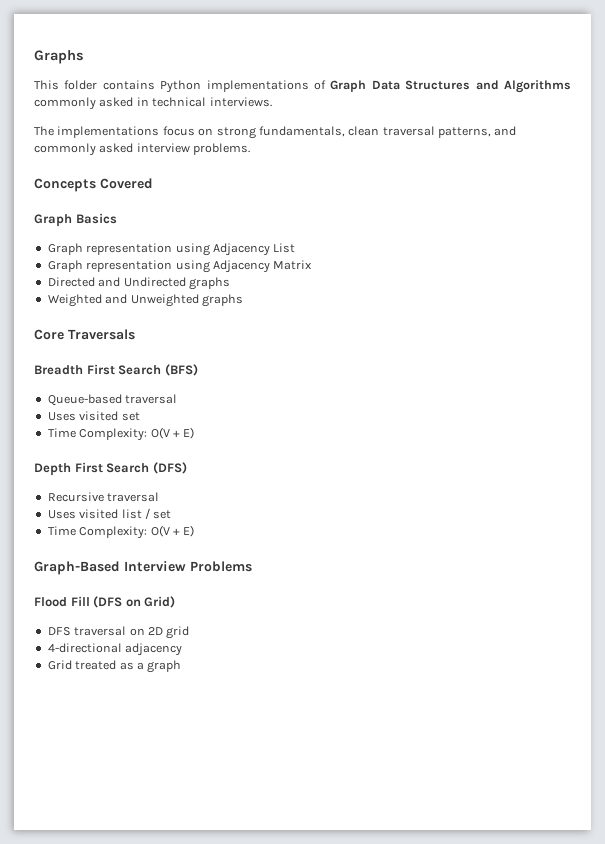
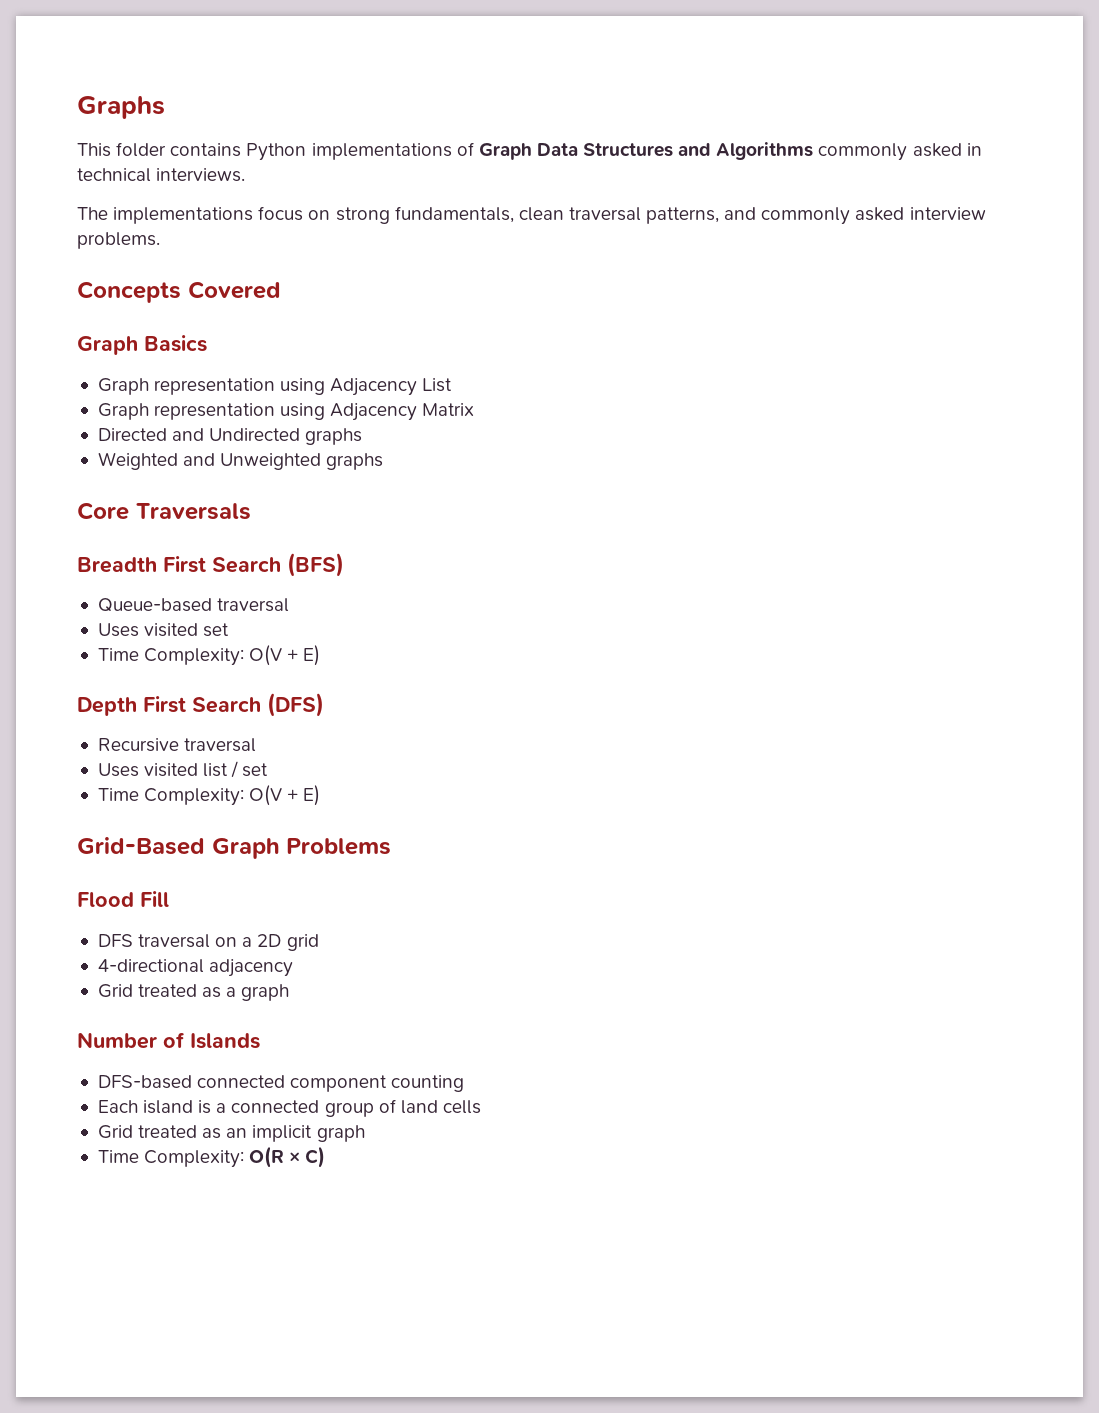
- Graph-Based Interview Problems
+ Grid-Based Graph Problems
- Flood Fill (DFS on Grid)
+ Flood Fill
- DFS traversal on 2D grid
+ DFS traversal on a 2D grid
+ Number of Islands
+ DFS-based connected component counting
+ Each island is a connected group of land cells
+ Grid treated as an implicit graph
+ Time Complexity: O(R × C)

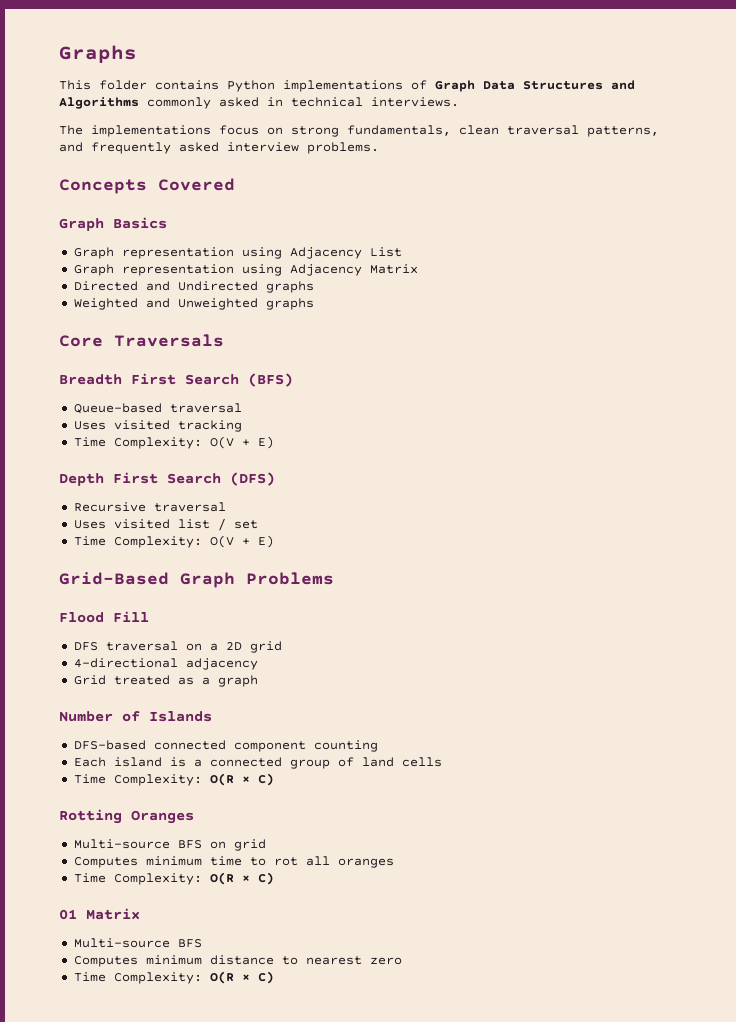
- The implementations focus on strong fundamentals, clean traversal patterns, and commonly asked interview problems.
+ The implementations focus on strong fundamentals, clean traversal patterns, and frequently asked interview problems.
- Uses visited set
+ Uses visited tracking
  Each island is a connected group of land cells
- Grid treated as an implicit graph
+ Time Complexity: O(R × C)
+ Rotting Oranges
+ Multi-source BFS on grid
+ Computes minimum time to rot all oranges
+ Time Complexity: O(R × C)
+ 01 Matrix
+ Multi-source BFS
+ Computes minimum distance to nearest zero

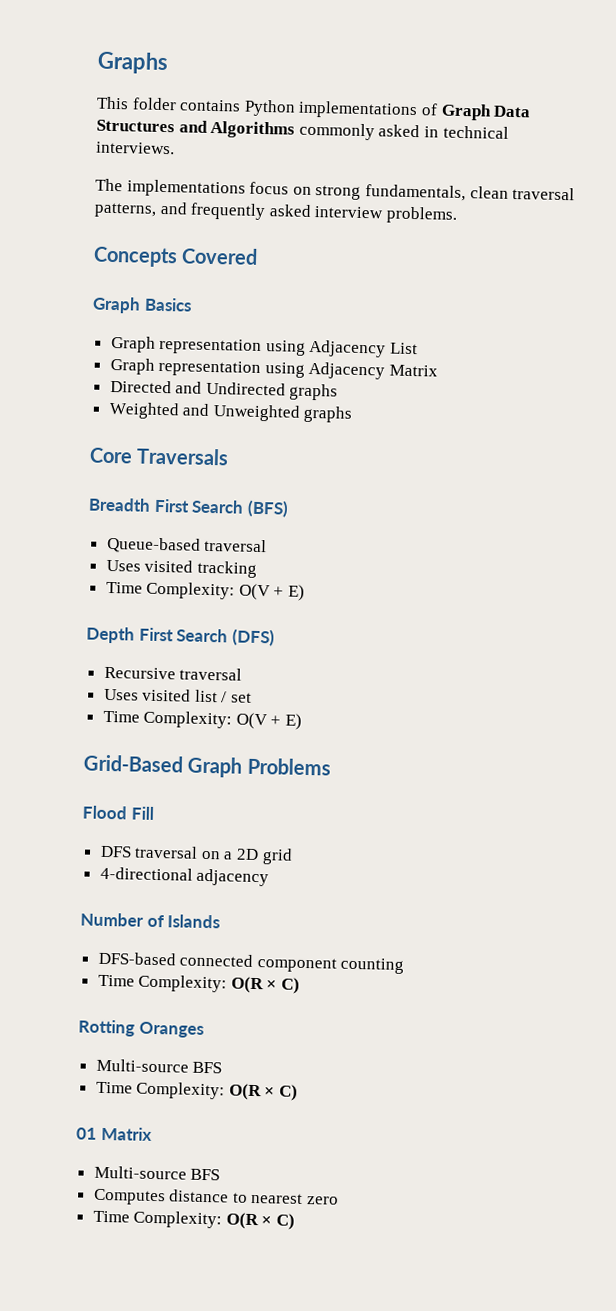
- Grid treated as a graph
- Each island is a connected group of land cells
  Rotting Oranges
- Multi-source BFS on grid
- Computes minimum time to rot all oranges
+ Multi-source BFS
- Computes minimum distance to nearest zero
+ Computes distance to nearest zero

